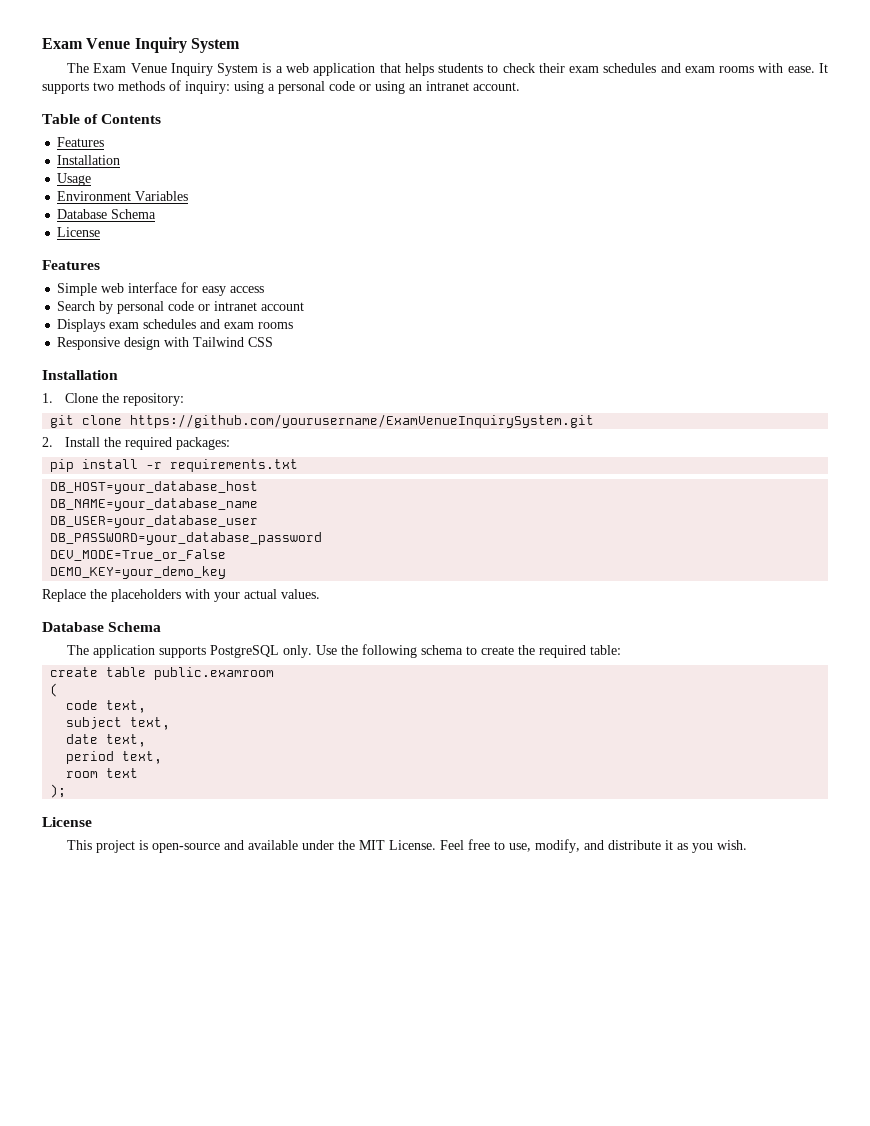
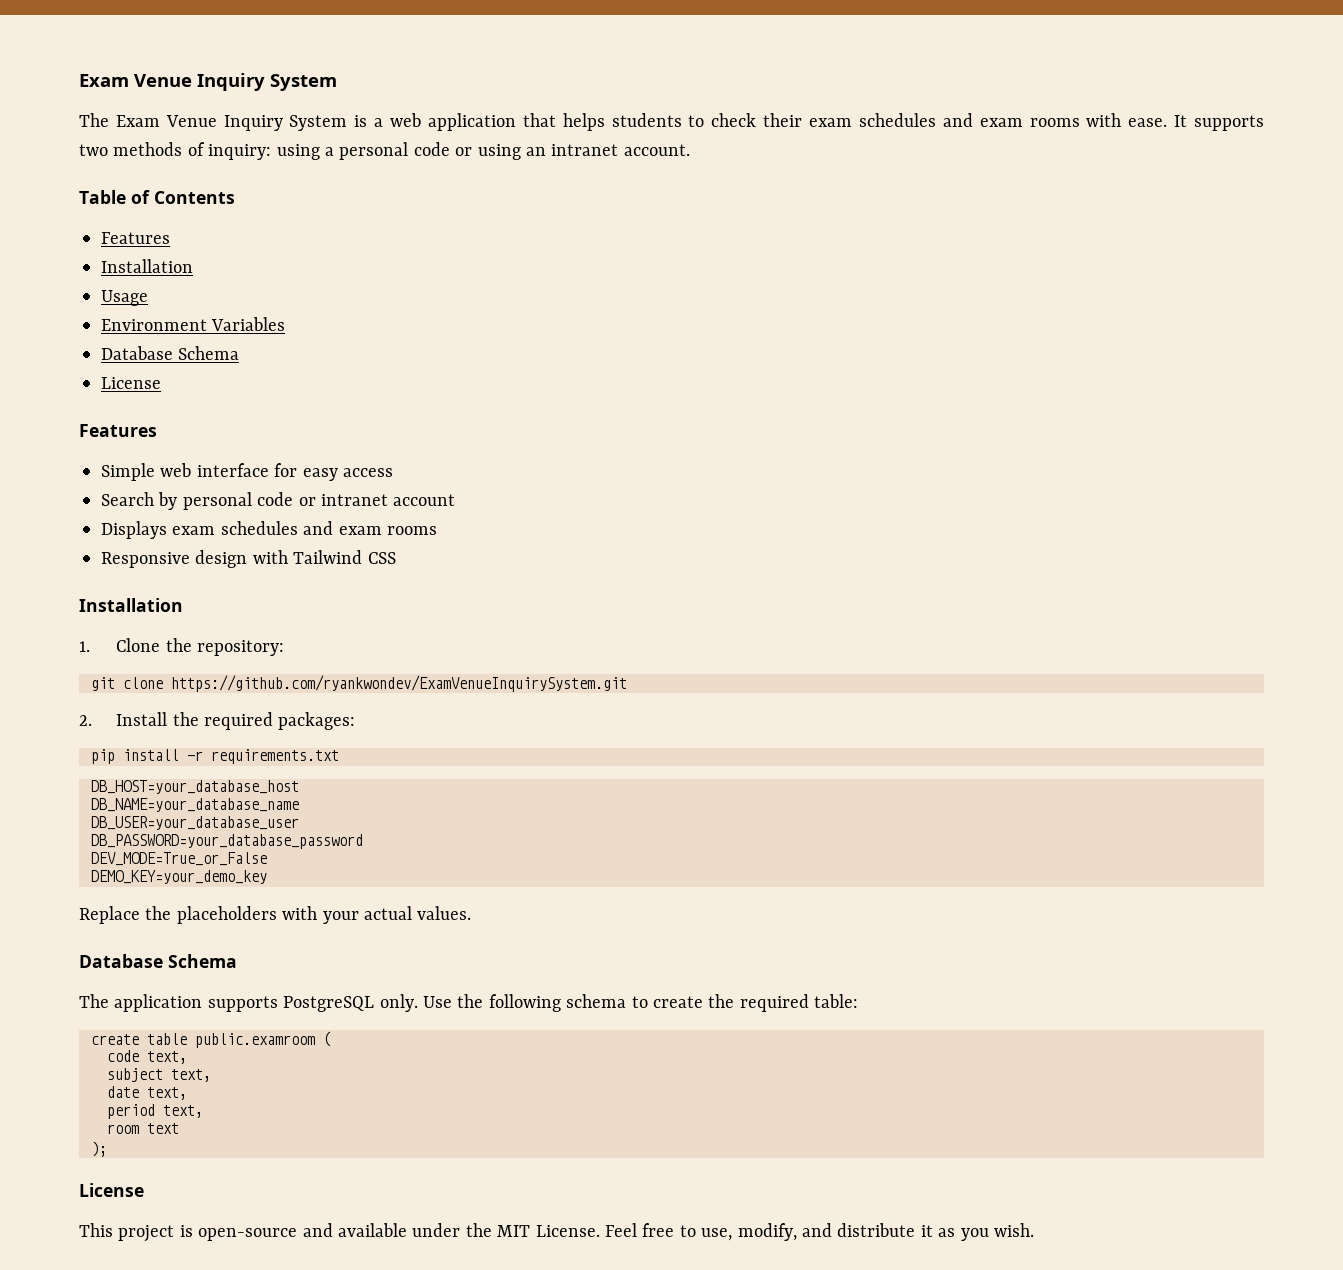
- git clone https://github.com/yourusername/ExamVenueInquirySystem.git
+ git clone https://github.com/ryankwondev/ExamVenueInquirySystem.git
- create table public.examroom
- (
+ create table public.examroom (

